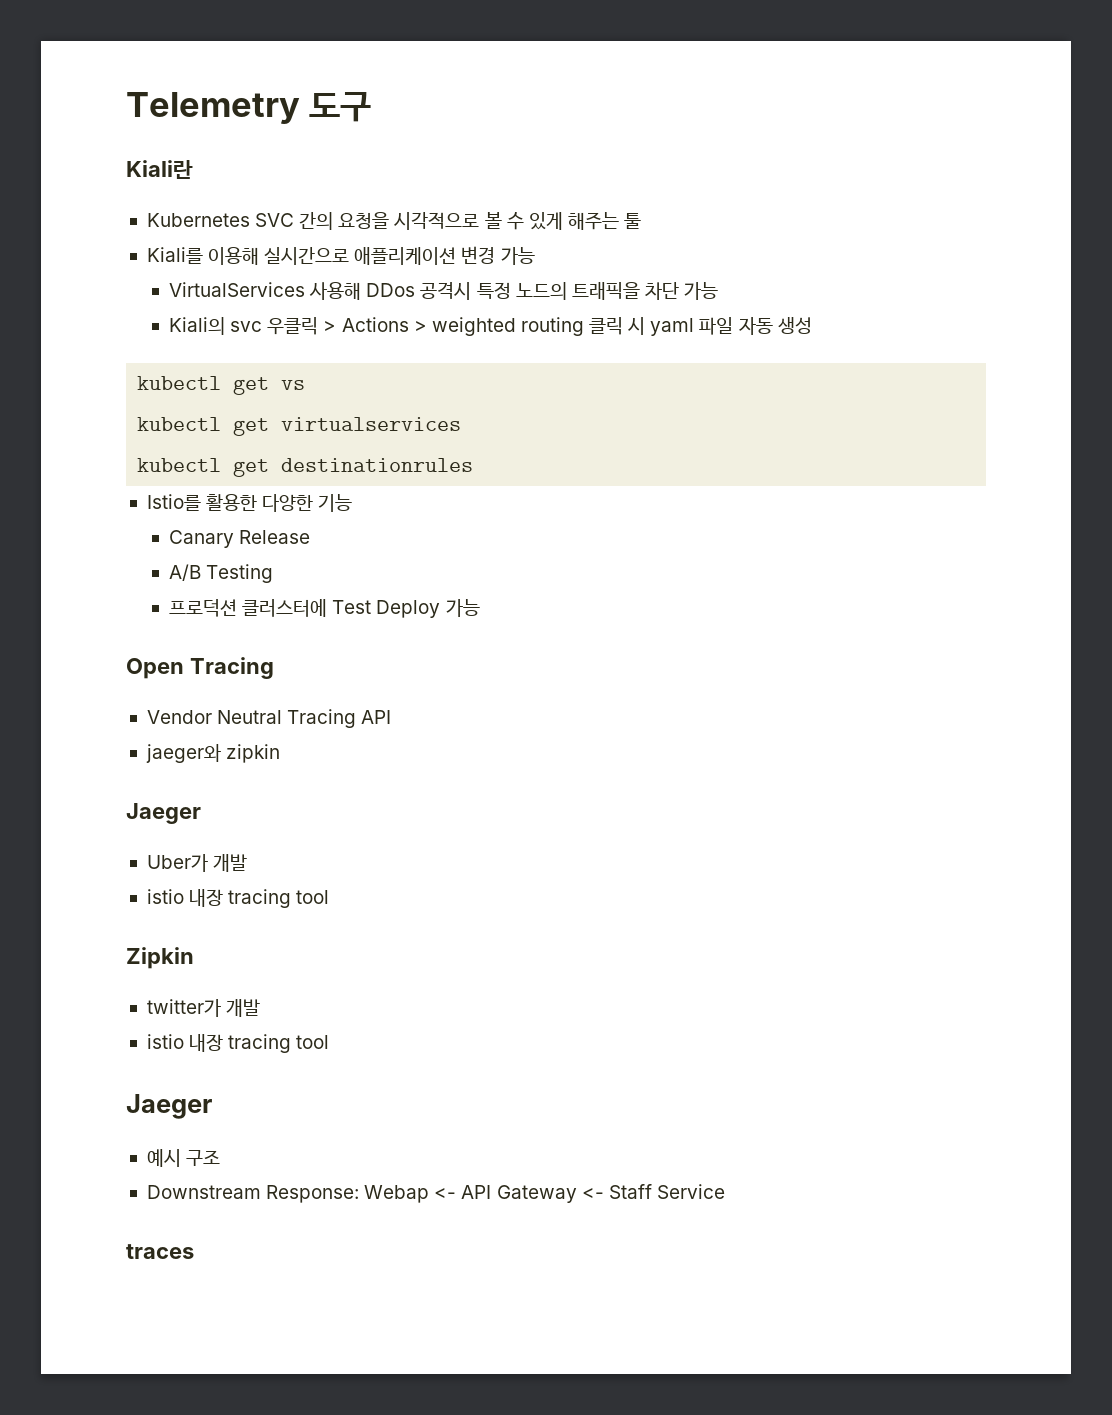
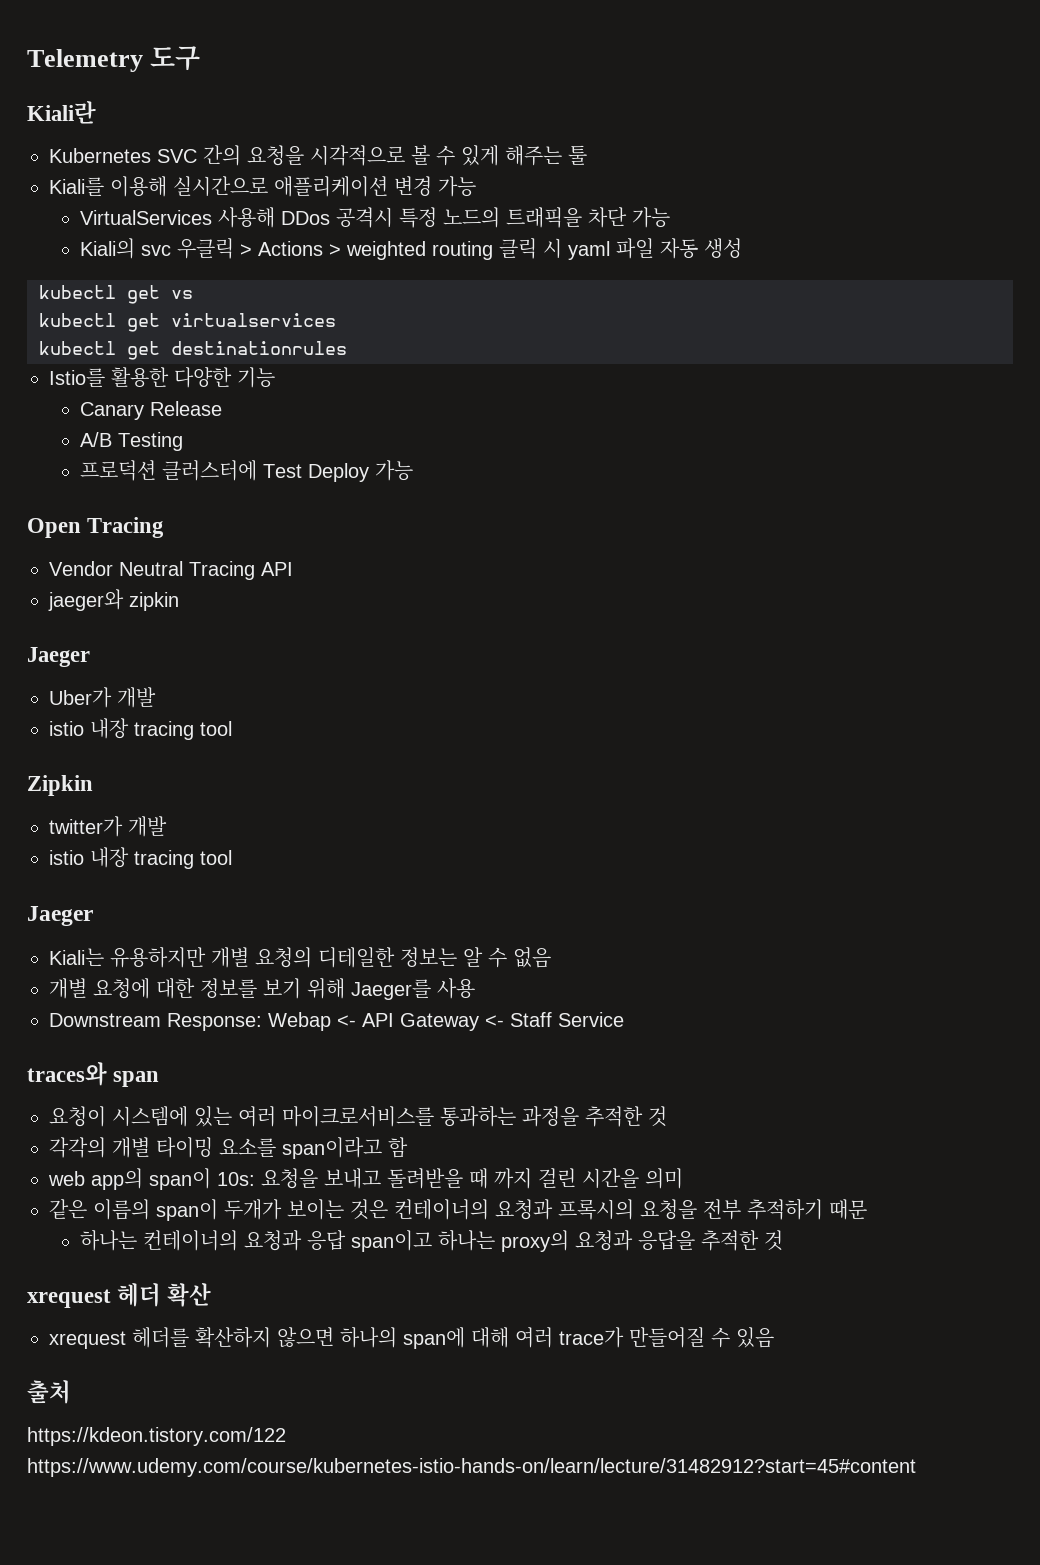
- 예시 구조
+ Kiali는 유용하지만 개별 요청의 디테일한 정보는 알 수 없음
+ 개별 요청에 대한 정보를 보기 위해 Jaeger를 사용
- traces
+ traces와 span
+ 요청이 시스템에 있는 여러 마이크로서비스를 통과하는 과정을 추적한 것
+ 각각의 개별 타이밍 요소를 span이라고 함
+ web app의 span이 10s: 요청을 보내고 돌려받을 때 까지 걸린 시간을 의미
+ 같은 이름의 span이 두개가 보이는 것은 컨테이너의 요청과 프록시의 요청을 전부 추적하기 때문
+ 하나는 컨테이너의 요청과 응답 span이고 하나는 proxy의 요청과 응답을 추적한 것
+ xrequest 헤더 확산
+ xrequest 헤더를 확산하지 않으면 하나의 span에 대해 여러 trace가 만들어질 수 있음
+ 출처
+ https://kdeon.tistory.com/122 https://www.udemy.com/course/kubernetes-istio-hands-on/learn/lecture/31482912?start=45#content

